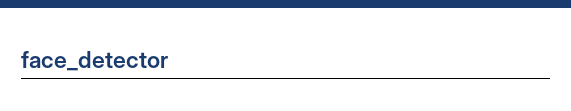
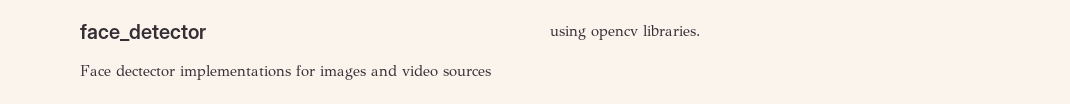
+ Face dectector implementations for images and video sources using opencv libraries.

